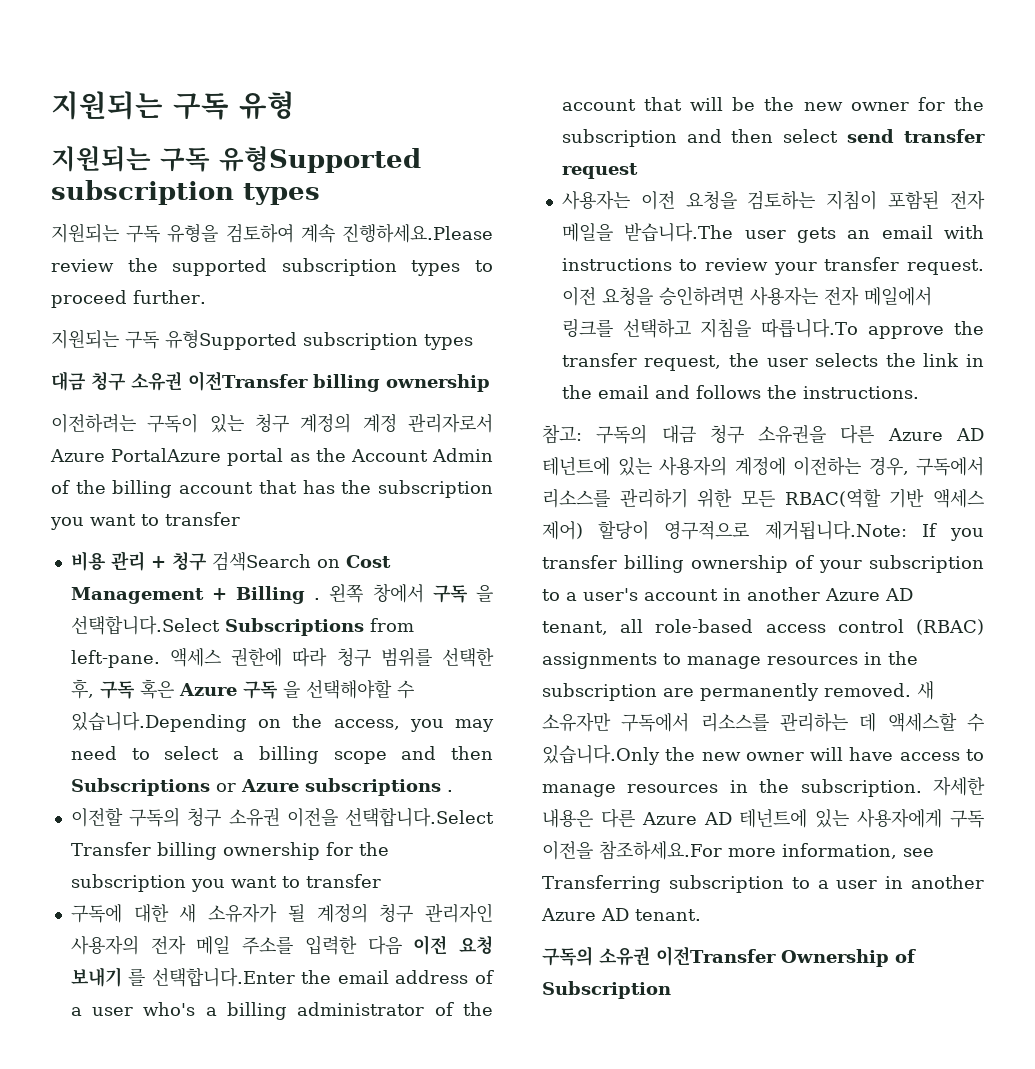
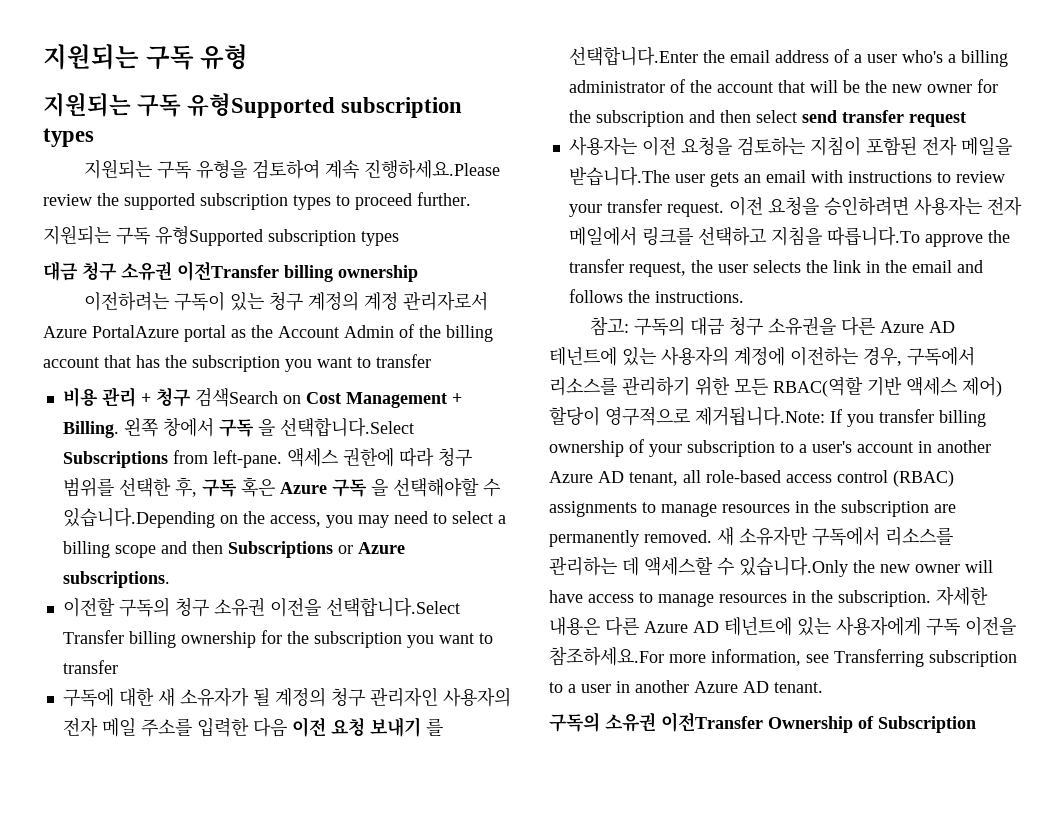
- 비용 관리 + 청구 검색Search on Cost Management + Billing .
+ 비용 관리 + 청구 검색Search on Cost Management + Billing.
- 액세스 권한에 따라 청구 범위를 선택한 후, 구독 혹은 Azure 구독 을 선택해야할 수 있습니다.Depending on the access, you may need to select a billing scope and then Subscriptions or Azure subscriptions .
+ 액세스 권한에 따라 청구 범위를 선택한 후, 구독 혹은 Azure 구독 을 선택해야할 수 있습니다.Depending on the access, you may need to select a billing scope and then Subscriptions or Azure subscriptions.

